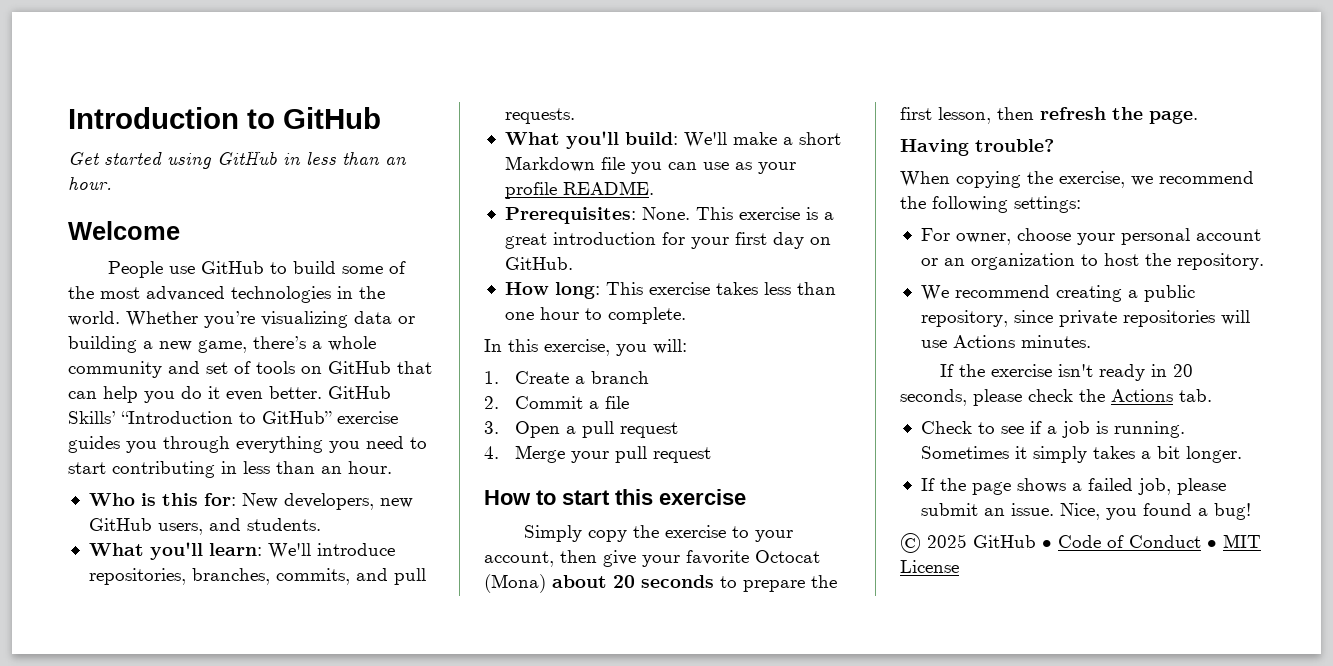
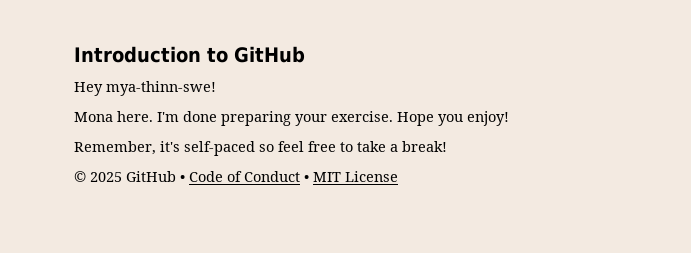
- Get started using GitHub in less than an hour.
- Welcome
- People use GitHub to build some of the most advanced technologies in the world. Whether you’re visualizing data or building a new game, there’s a whole community and set of tools on GitHub that can help you do it even better. GitHub Skills’ “Introduction to GitHub” exercise guides you through everything you need to start contributing in less than an hour.
- Who is this for: New developers, new GitHub users, and students.
- What you'll learn: We'll introduce repositories, branches, commits, and pull requests.
- What you'll build: We'll make a short Markdown file you can use as your profile README.
- Prerequisites: None. This exercise is a great introduction for your first day on GitHub.
- How long: This exercise takes less than one hour to complete.
- In this exercise, you will:
- 1. Create a branch
- 2. Commit a file
- 3. Open a pull request
- 4. Merge your pull request
- How to start this exercise
- Simply copy the exercise to your account, then give your favorite Octocat (Mona) about 20 seconds to prepare the first lesson, then refresh the page.
- Having trouble?
- When copying the exercise, we recommend the following settings:
- For owner, choose your personal account or an organization to host the repository.
- We recommend creating a public repository, since private repositories will use Actions minutes.
- If the exercise isn't ready in 20 seconds, please check the Actions tab.
- Check to see if a job is running. Sometimes it simply takes a bit longer.
- If the page shows a failed job, please submit an issue. Nice, you found a bug!
+ Hey mya-thinn-swe!
+ Mona here. I'm done preparing your exercise. Hope you enjoy!
+ Remember, it's self-paced so feel free to take a break!

